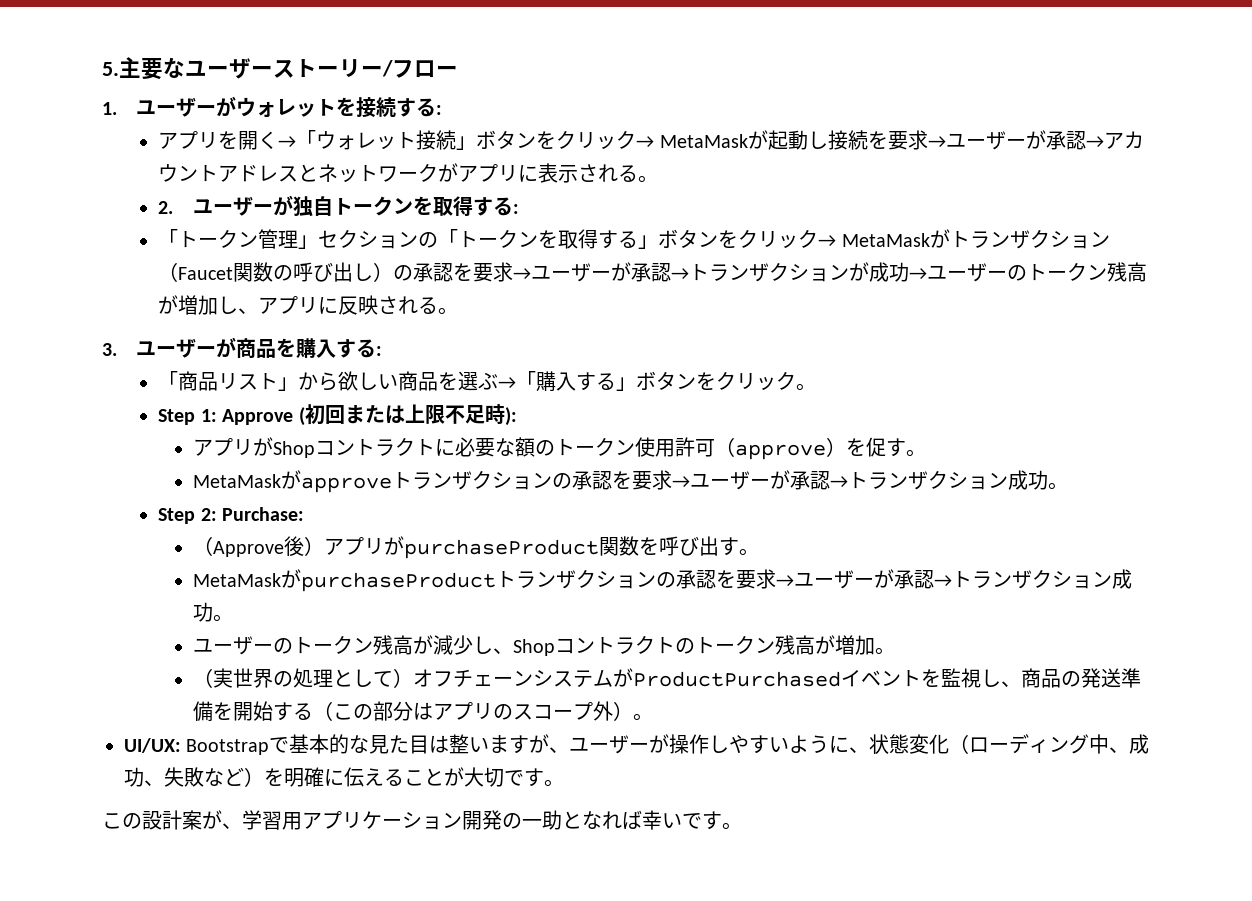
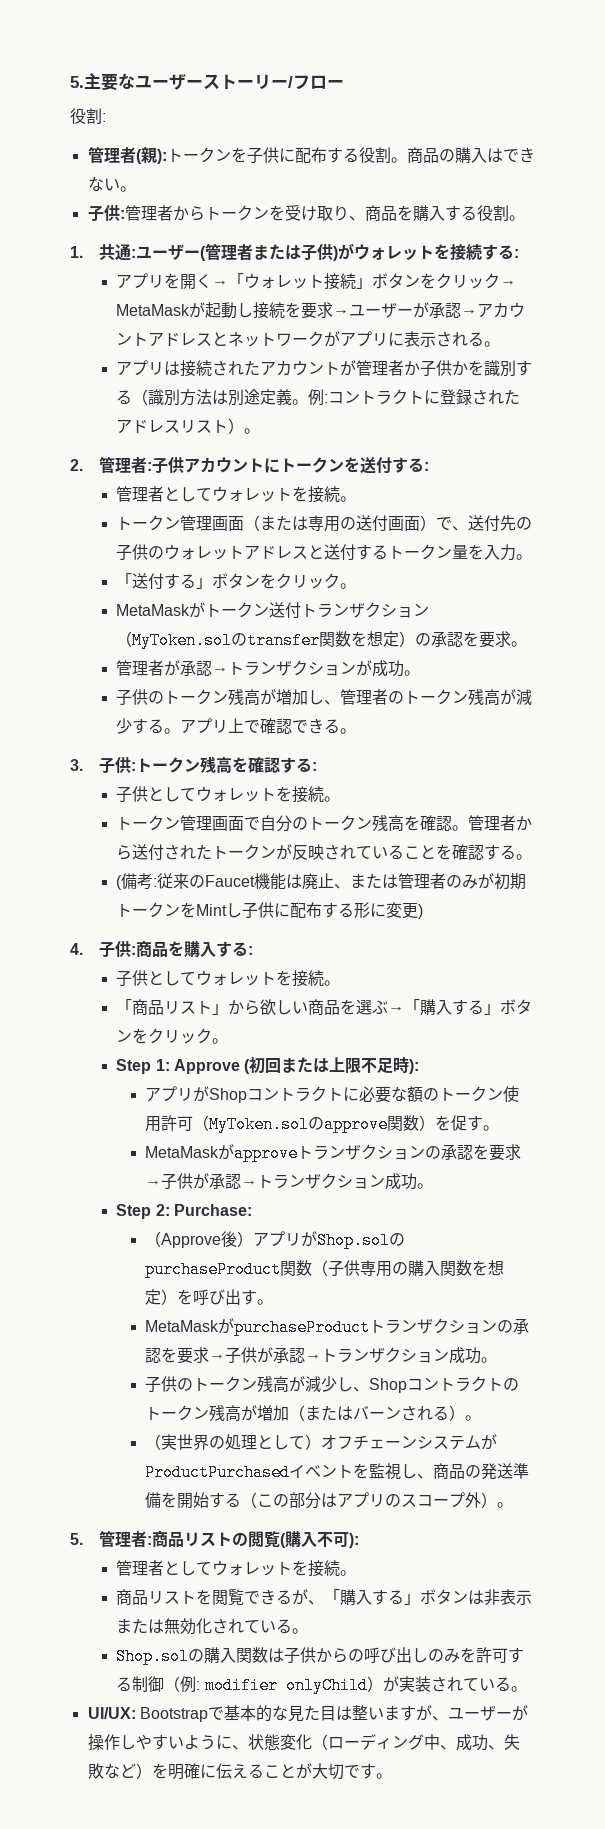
- 1.ユーザーがウォレットを接続する:
+ 役割:
+ 管理者(親):トークンを子供に配布する役割。商品の購入はできない。
+ 子供:管理者からトークンを受け取り、商品を購入する役割。
+ 1.共通:ユーザー(管理者または子供)がウォレットを接続する:
- 2.ユーザーが独自トークンを取得する:
- 「トークン管理」セクションの「トークンを取得する」ボタンをクリック→ MetaMaskがトランザクション（Faucet関数の呼び出し）の承認を要求→ユーザーが承認→トランザクションが成功→ユーザーのトークン残高が増加し、アプリに反映される。
- 3.ユーザーが商品を購入する:
+ アプリは接続されたアカウントが管理者か子供かを識別する（識別方法は別途定義。例:コントラクトに登録されたアドレスリスト）。
+ 2.管理者:子供アカウントにトークンを送付する:
+ 管理者としてウォレットを接続。
+ トークン管理画面（または専用の送付画面）で、送付先の子供のウォレットアドレスと送付するトークン量を入力。
+ 「送付する」ボタンをクリック。
+ MetaMaskがトークン送付トランザクション（MyToken.solのtransfer関数を想定）の承認を要求。
+ 管理者が承認→トランザクションが成功。
+ 子供のトークン残高が増加し、管理者のトークン残高が減少する。アプリ上で確認できる。
+ 3.子供:トークン残高を確認する:
+ 子供としてウォレットを接続。
+ トークン管理画面で自分のトークン残高を確認。管理者から送付されたトークンが反映されていることを確認する。
+ (備考:従来のFaucet機能は廃止、または管理者のみが初期トークンをMintし子供に配布する形に変更)
+ 4.子供:商品を購入する:
+ 子供としてウォレットを接続。
- アプリがShopコントラクトに必要な額のトークン使用許可（approve）を促す。
+ アプリがShopコントラクトに必要な額のトークン使用許可（MyToken.solのapprove関数）を促す。
- MetaMaskがapproveトランザクションの承認を要求→ユーザーが承認→トランザクション成功。
+ MetaMaskがapproveトランザクションの承認を要求→子供が承認→トランザクション成功。
- （Approve後）アプリがpurchaseProduct関数を呼び出す。
+ （Approve後）アプリがShop.solのpurchaseProduct関数（子供専用の購入関数を想定）を呼び出す。
- MetaMaskがpurchaseProductトランザクションの承認を要求→ユーザーが承認→トランザクション成功。
- ユーザーのトークン残高が減少し、Shopコントラクトのトークン残高が増加。
+ MetaMaskがpurchaseProductトランザクションの承認を要求→子供が承認→トランザクション成功。
+ 子供のトークン残高が減少し、Shopコントラクトのトークン残高が増加（またはバーンされる）。
+ 5.管理者:商品リストの閲覧(購入不可):
+ 管理者としてウォレットを接続。
+ 商品リストを閲覧できるが、「購入する」ボタンは非表示または無効化されている。
+ Shop.solの購入関数は子供からの呼び出しのみを許可する制御（例: modifier onlyChild）が実装されている。
- この設計案が、学習用アプリケーション開発の一助となれば幸いです。

